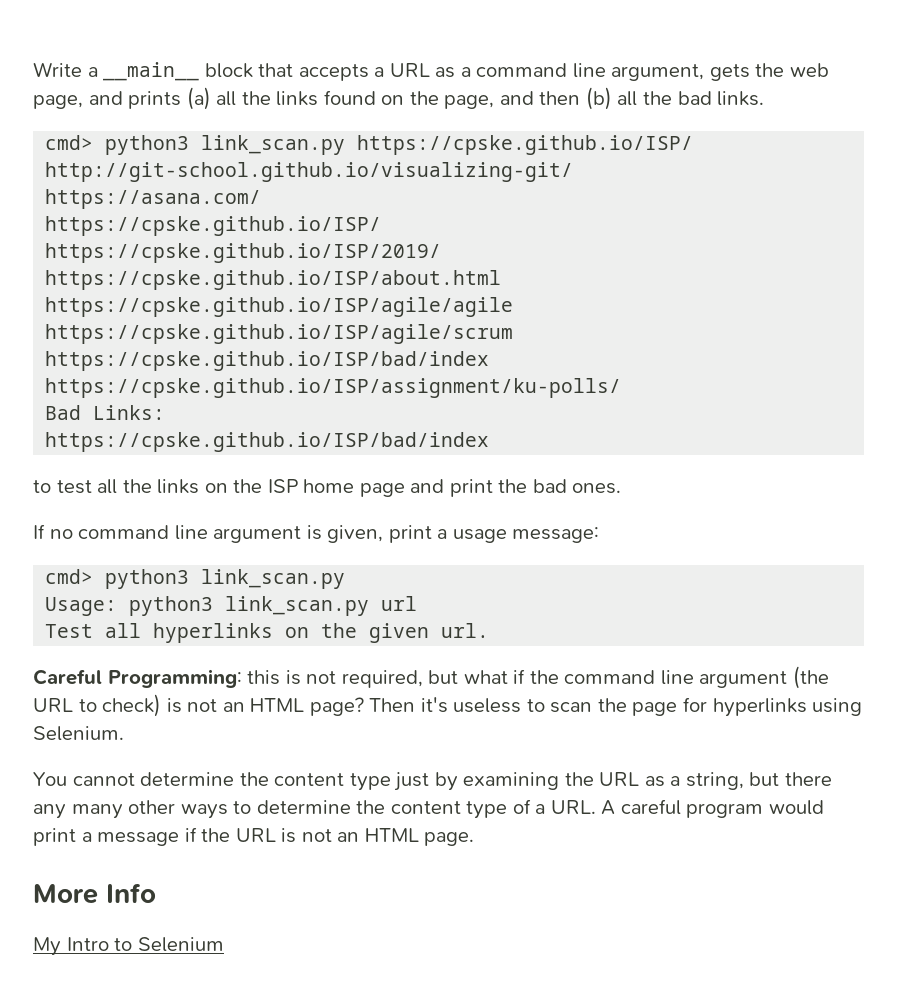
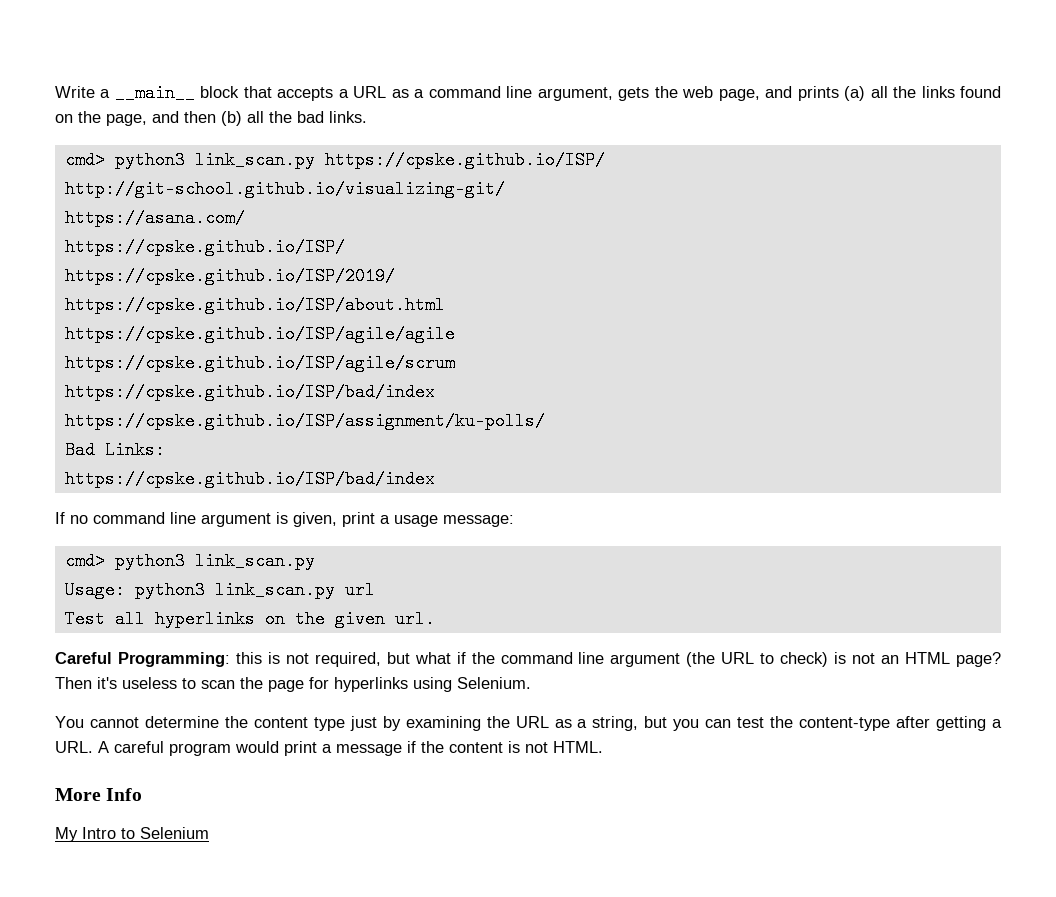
- to test all the links on the ISP home page and print the bad ones.
- You cannot determine the content type just by examining the URL as a string, but there any many other ways to determine the content type of a URL. A careful program would print a message if the URL is not an HTML page.
+ You cannot determine the content type just by examining the URL as a string, but you can test the content-type after getting a URL. A careful program would print a message if the content is not HTML.

